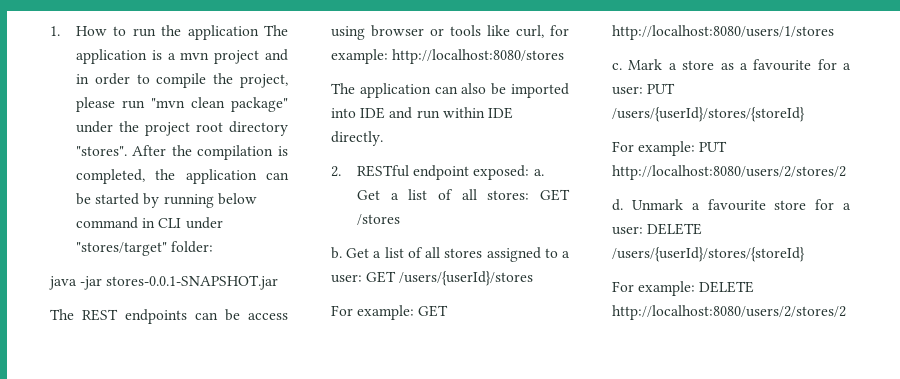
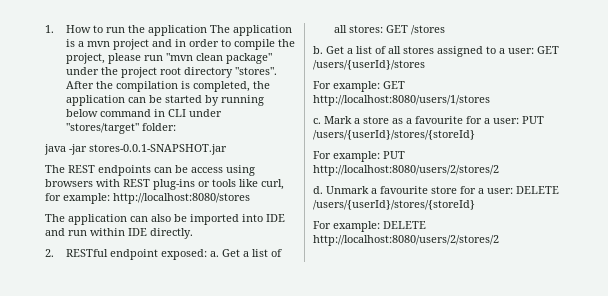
- The REST endpoints can be access using browser or tools like curl, for example: http://localhost:8080/stores
+ The REST endpoints can be access using browsers with REST plug-ins or tools like curl, for example: http://localhost:8080/stores

